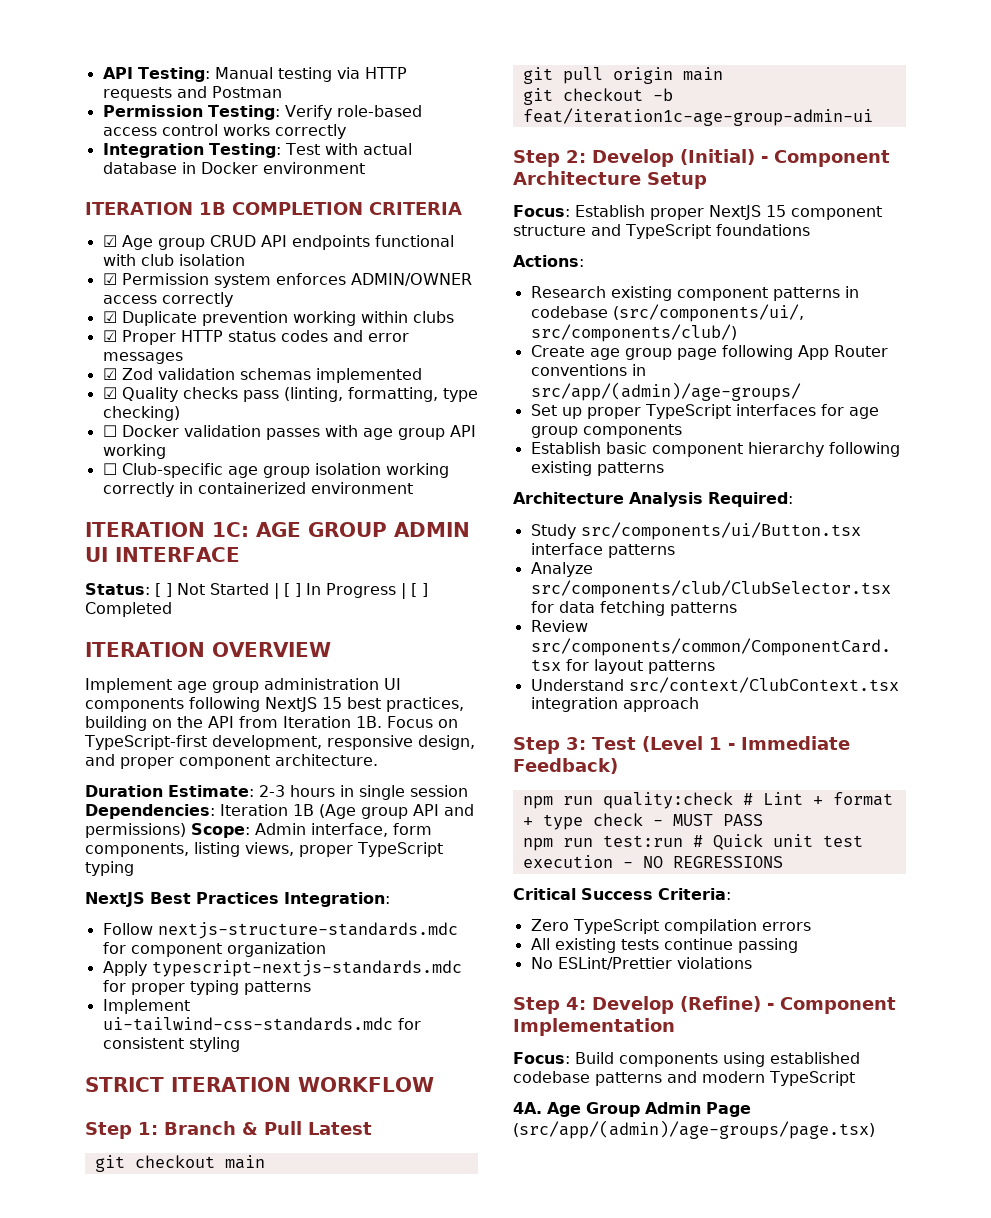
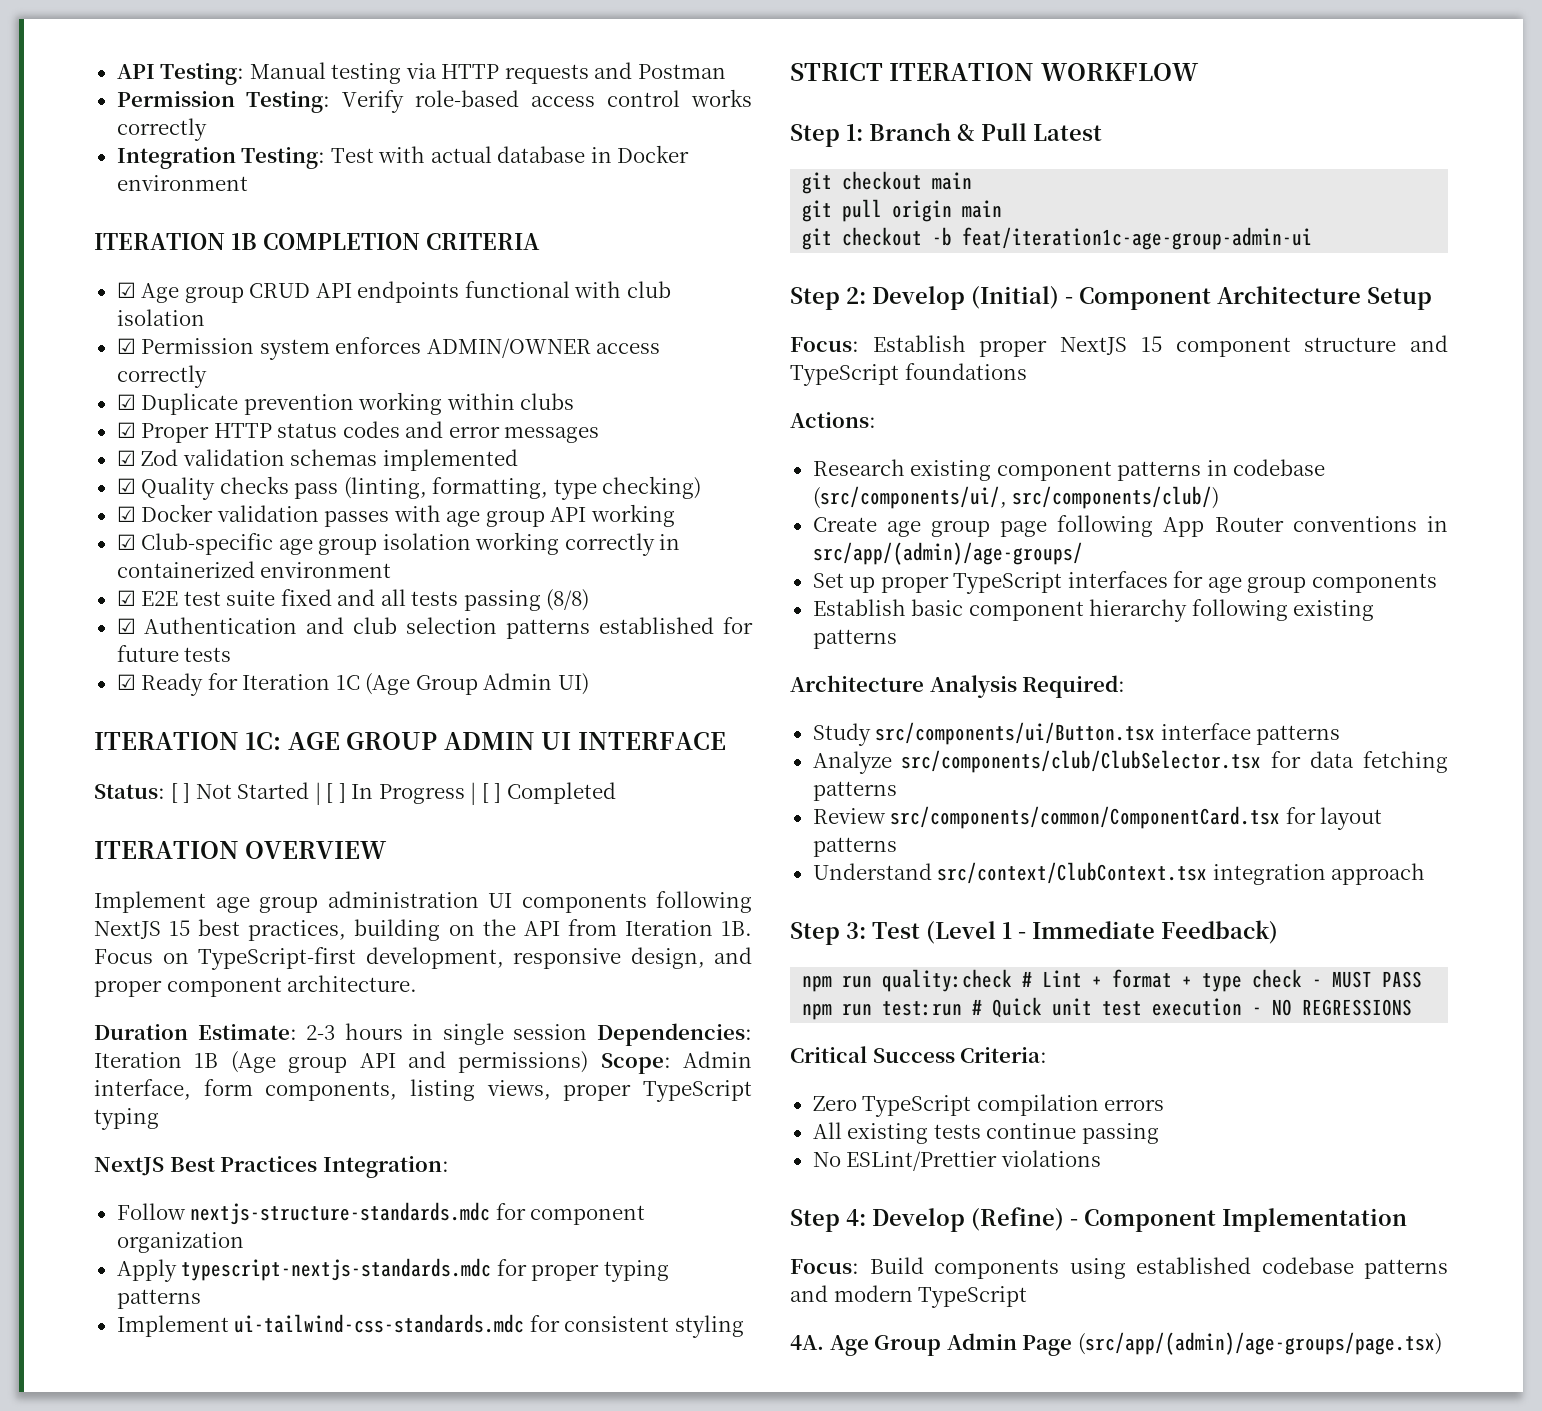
- ☐ Docker validation passes with age group API working
+ ☑ Docker validation passes with age group API working
- ☐ Club-specific age group isolation working correctly in containerized environment
+ ☑ Club-specific age group isolation working correctly in containerized environment
+ ☑ E2E test suite fixed and all tests passing (8/8)
+ ☑ Authentication and club selection patterns established for future tests
+ ☑ Ready for Iteration 1C (Age Group Admin UI)

